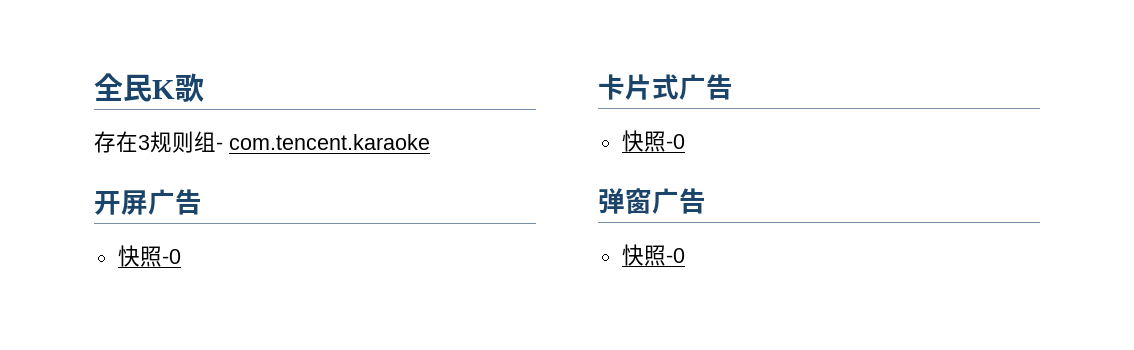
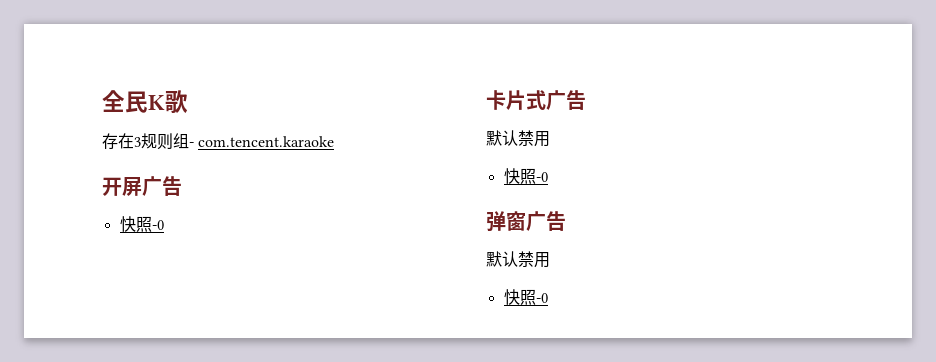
  卡片式广告
+ 默认禁用
  弹窗广告
+ 默认禁用

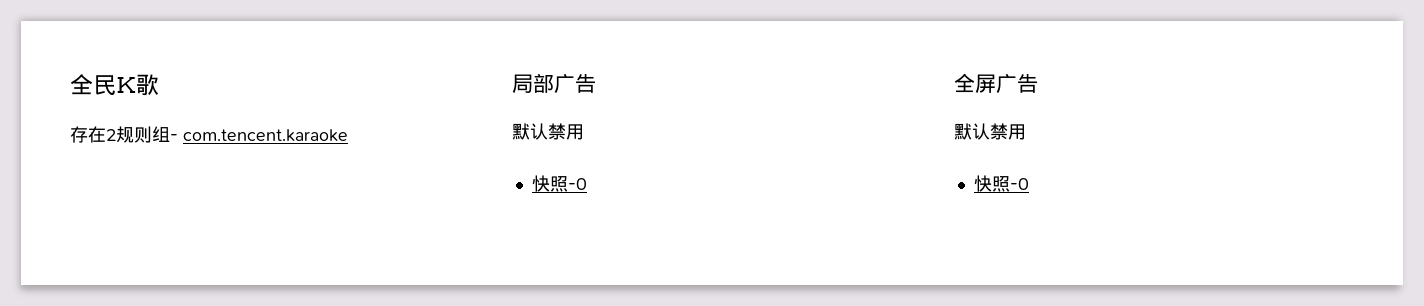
- 存在3规则组- com.tencent.karaoke
+ 存在2规则组- com.tencent.karaoke
- 开屏广告
- 快照-0
- 卡片式广告
+ 局部广告
- 弹窗广告
+ 全屏广告

